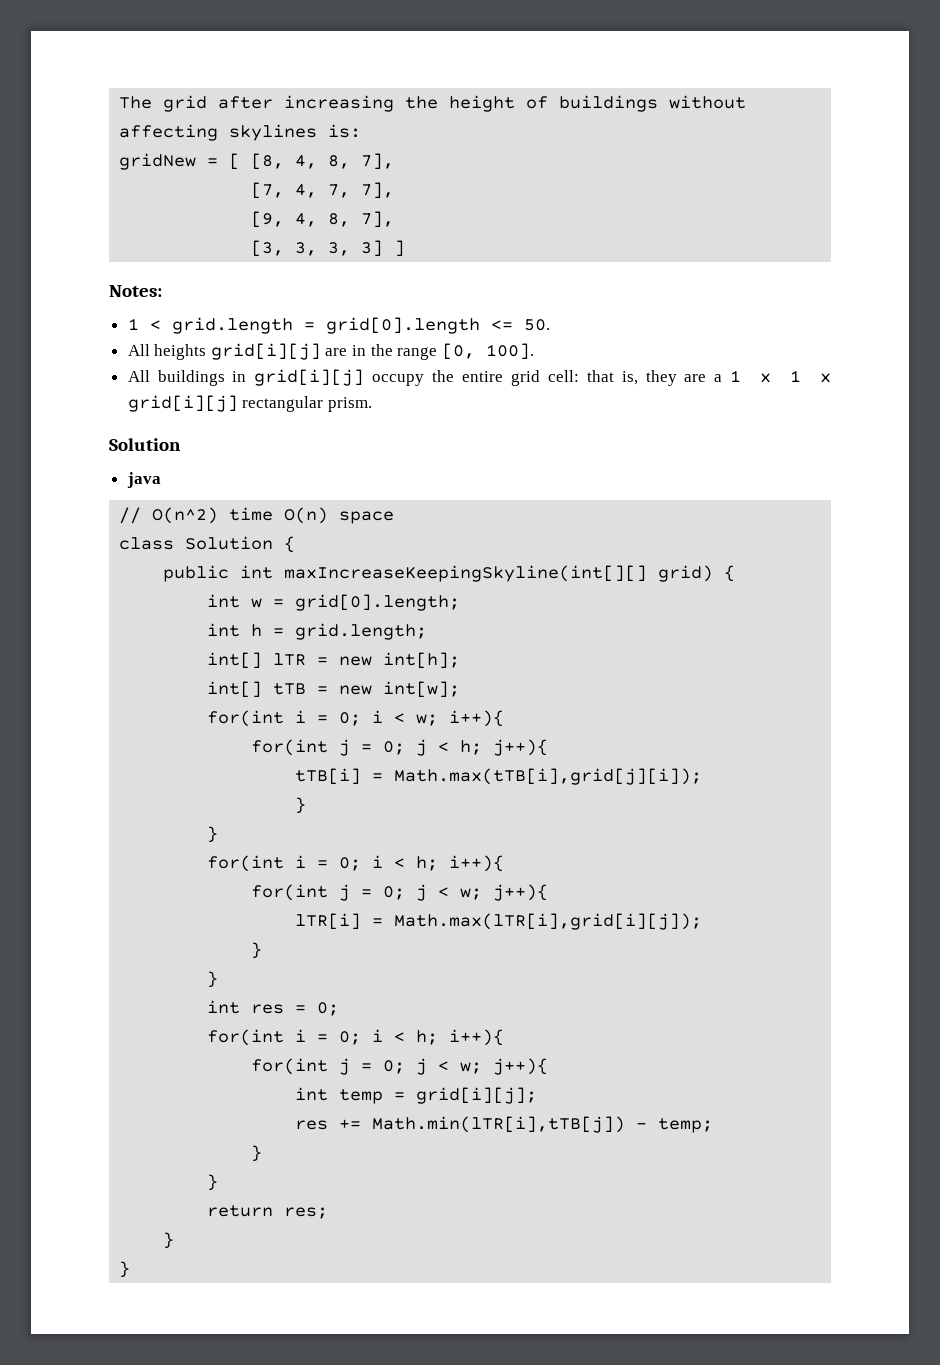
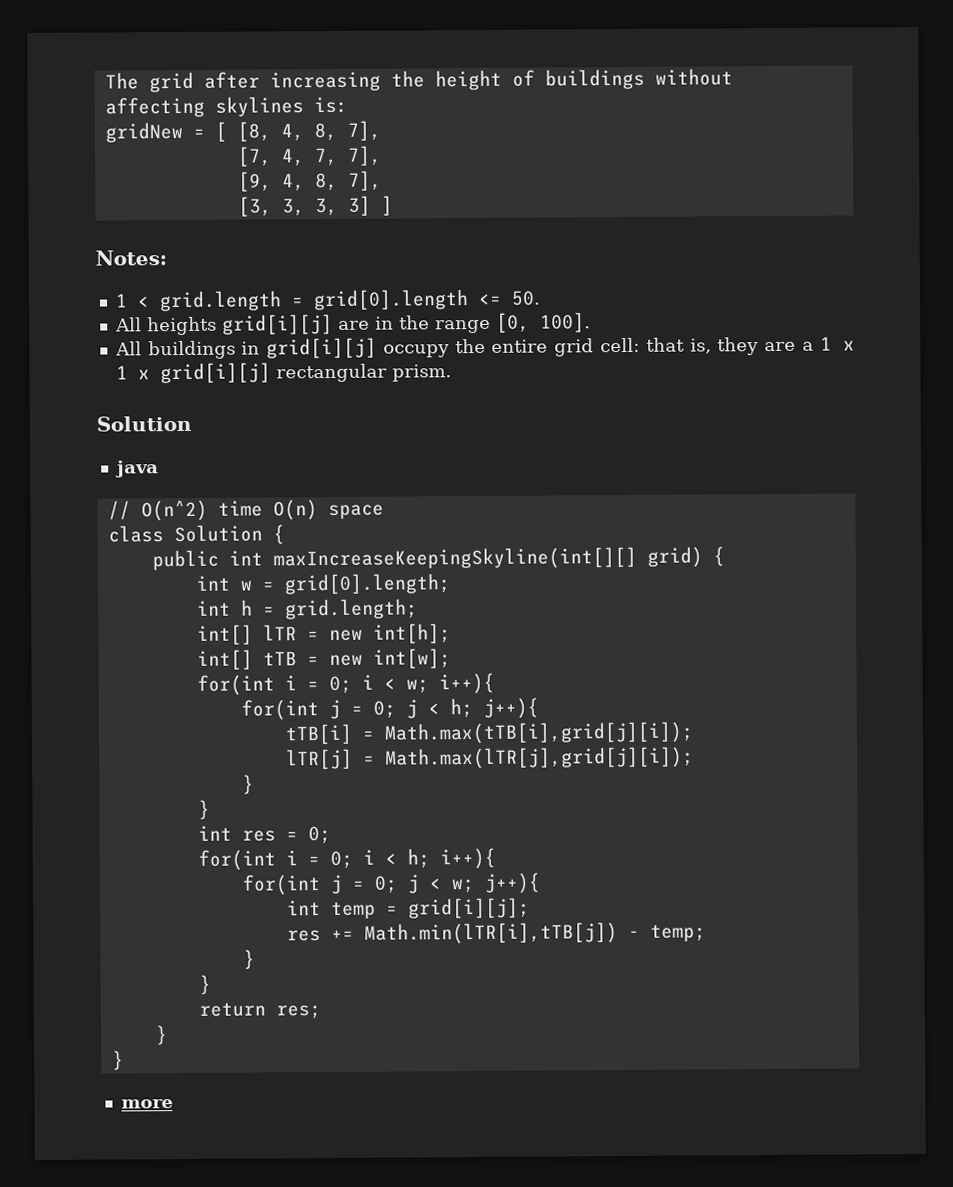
  tTB[i] = Math.max(tTB[i],grid[j][i]);
- }
- }
- for(int i = 0; i < h; i++){
- for(int j = 0; j < w; j++){
- lTR[i] = Math.max(lTR[i],grid[i][j]);
+ lTR[j] = Math.max(lTR[j],grid[j][i]);
+ more

